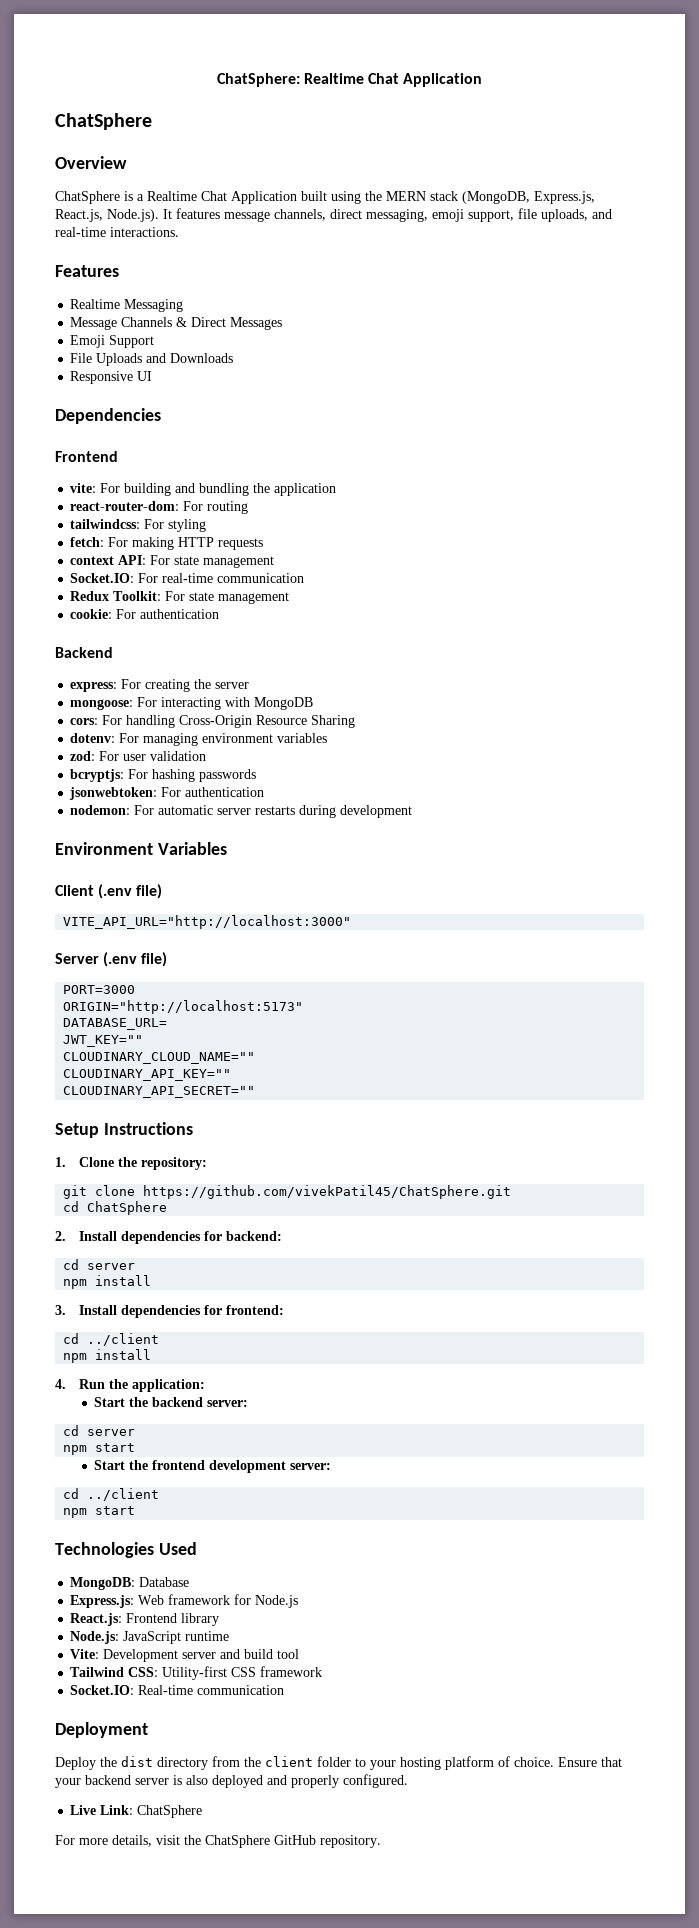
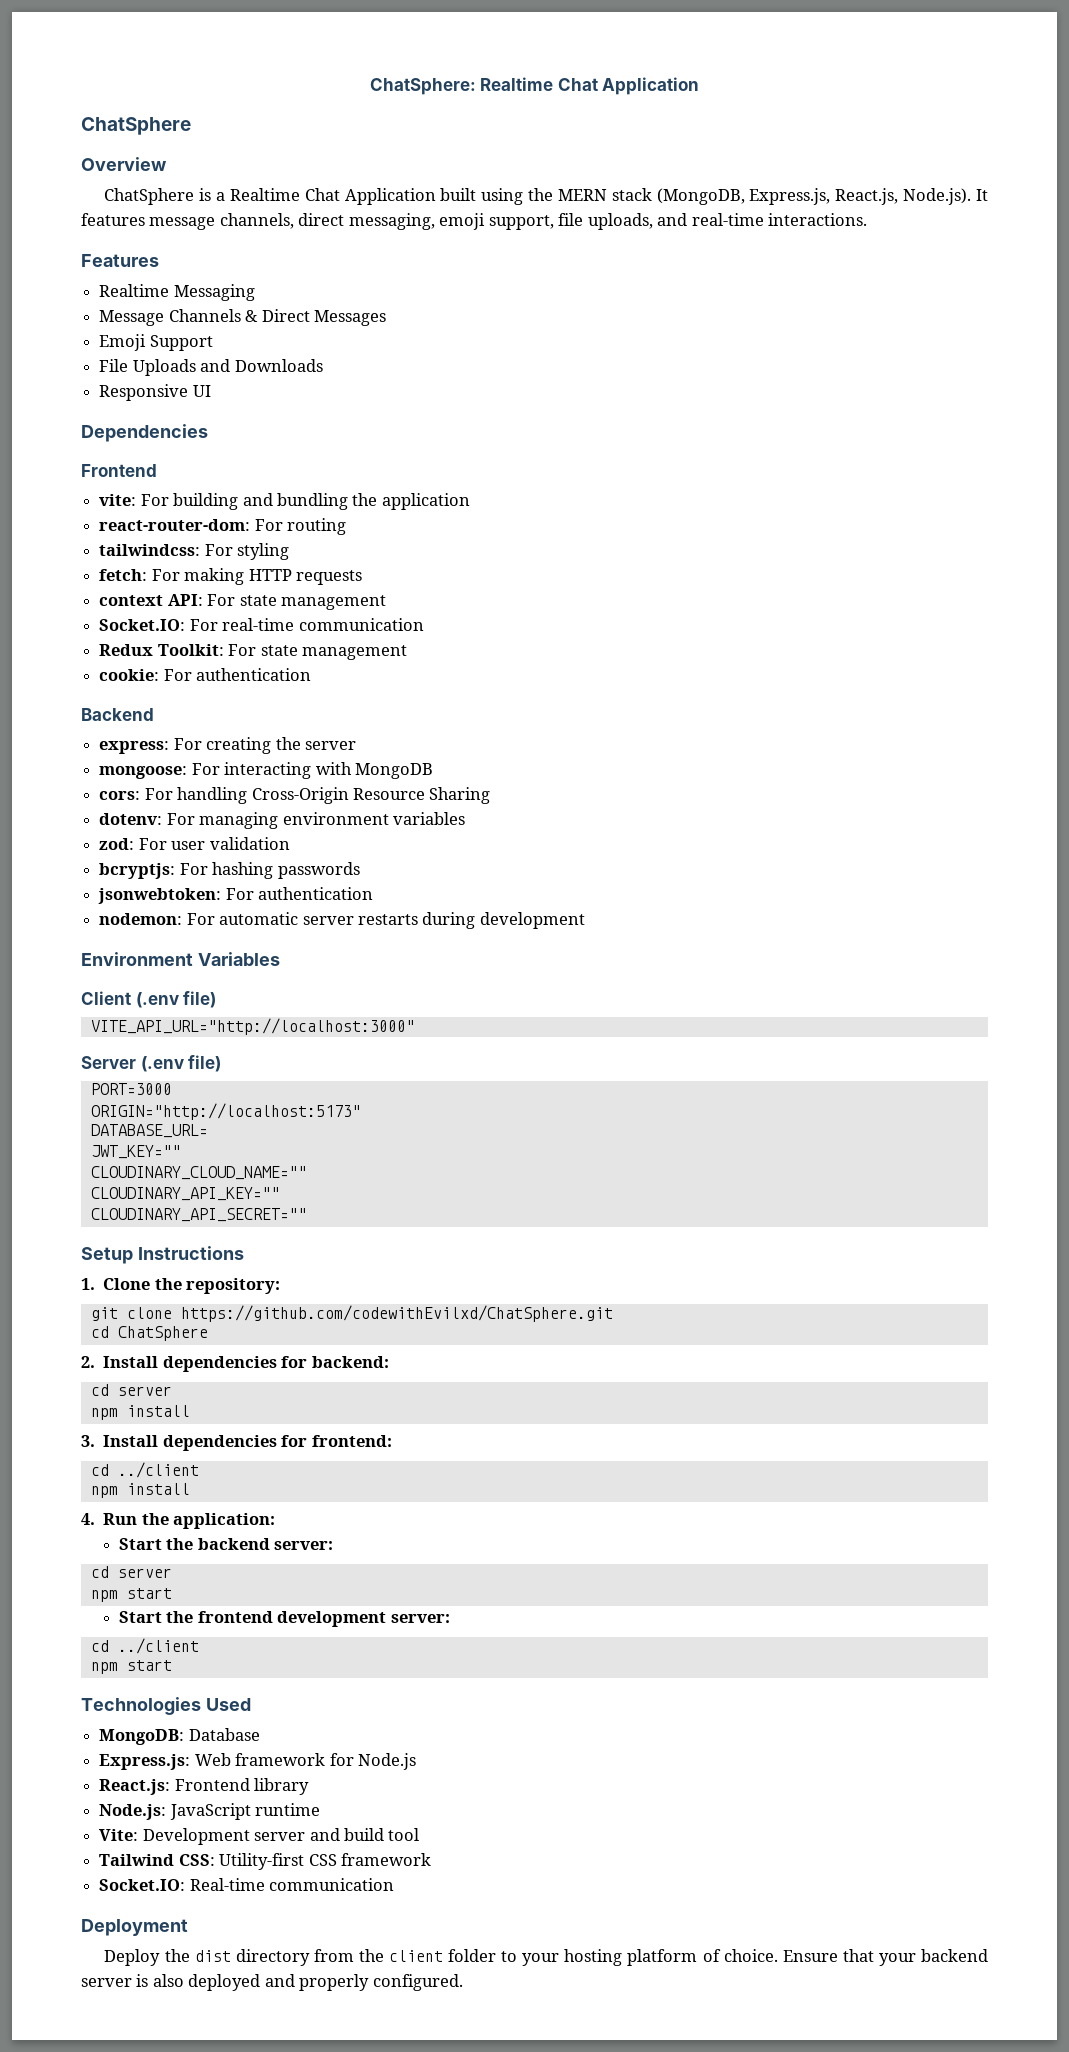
- git clone https://github.com/vivekPatil45/ChatSphere.git
+ git clone https://github.com/codewithEvilxd/ChatSphere.git
- Live Link: ChatSphere
- For more details, visit the ChatSphere GitHub repository.

